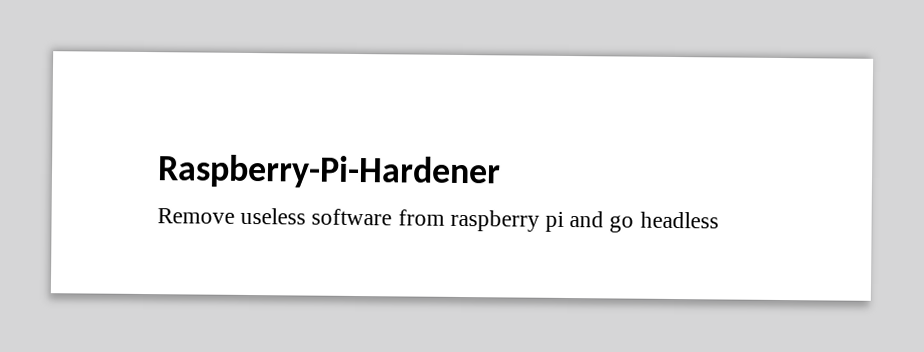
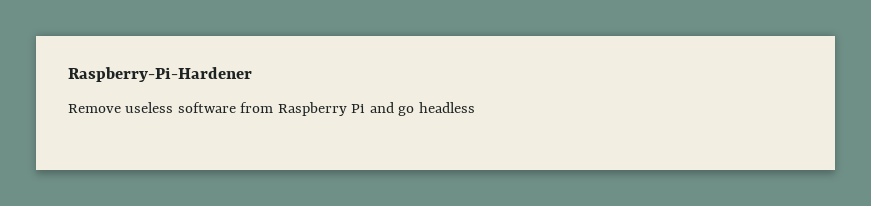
- Remove useless software from raspberry pi and go headless
+ Remove useless software from Raspberry Pi and go headless

